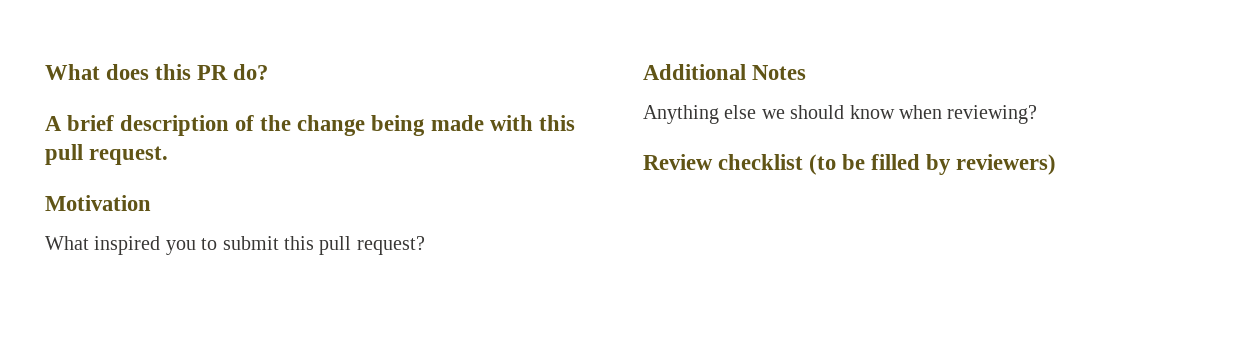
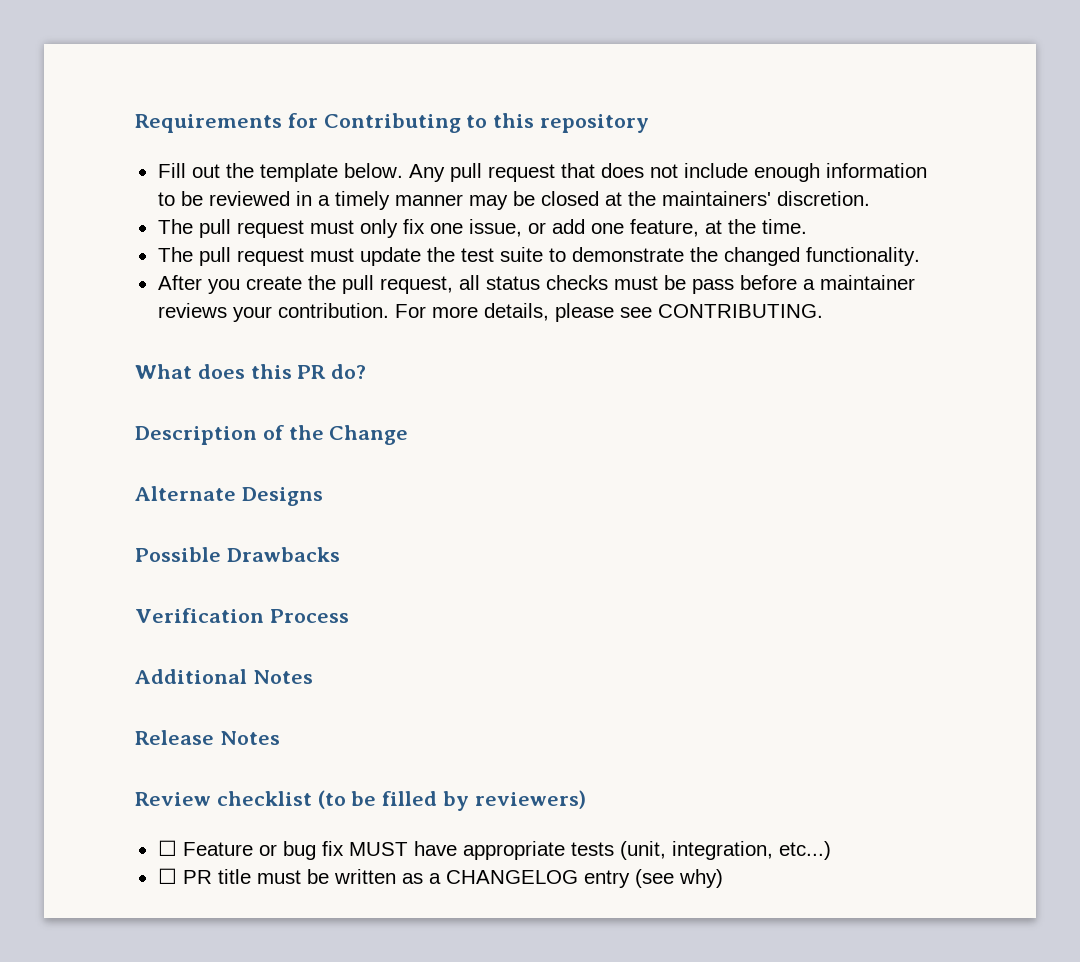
+ Requirements for Contributing to this repository
+ Fill out the template below. Any pull request that does not include enough information to be reviewed in a timely manner may be closed at the maintainers' discretion.
+ The pull request must only fix one issue, or add one feature, at the time.
+ The pull request must update the test suite to demonstrate the changed functionality.
+ After you create the pull request, all status checks must be pass before a maintainer reviews your contribution. For more details, please see CONTRIBUTING.
- A brief description of the change being made with this pull request.
- Motivation
- What inspired you to submit this pull request?
+ Description of the Change
+ Alternate Designs
+ Possible Drawbacks
+ Verification Process
  Additional Notes
- Anything else we should know when reviewing?
+ Release Notes
+ ☐ Feature or bug fix MUST have appropriate tests (unit, integration, etc...)
+ ☐ PR title must be written as a CHANGELOG entry (see why)

